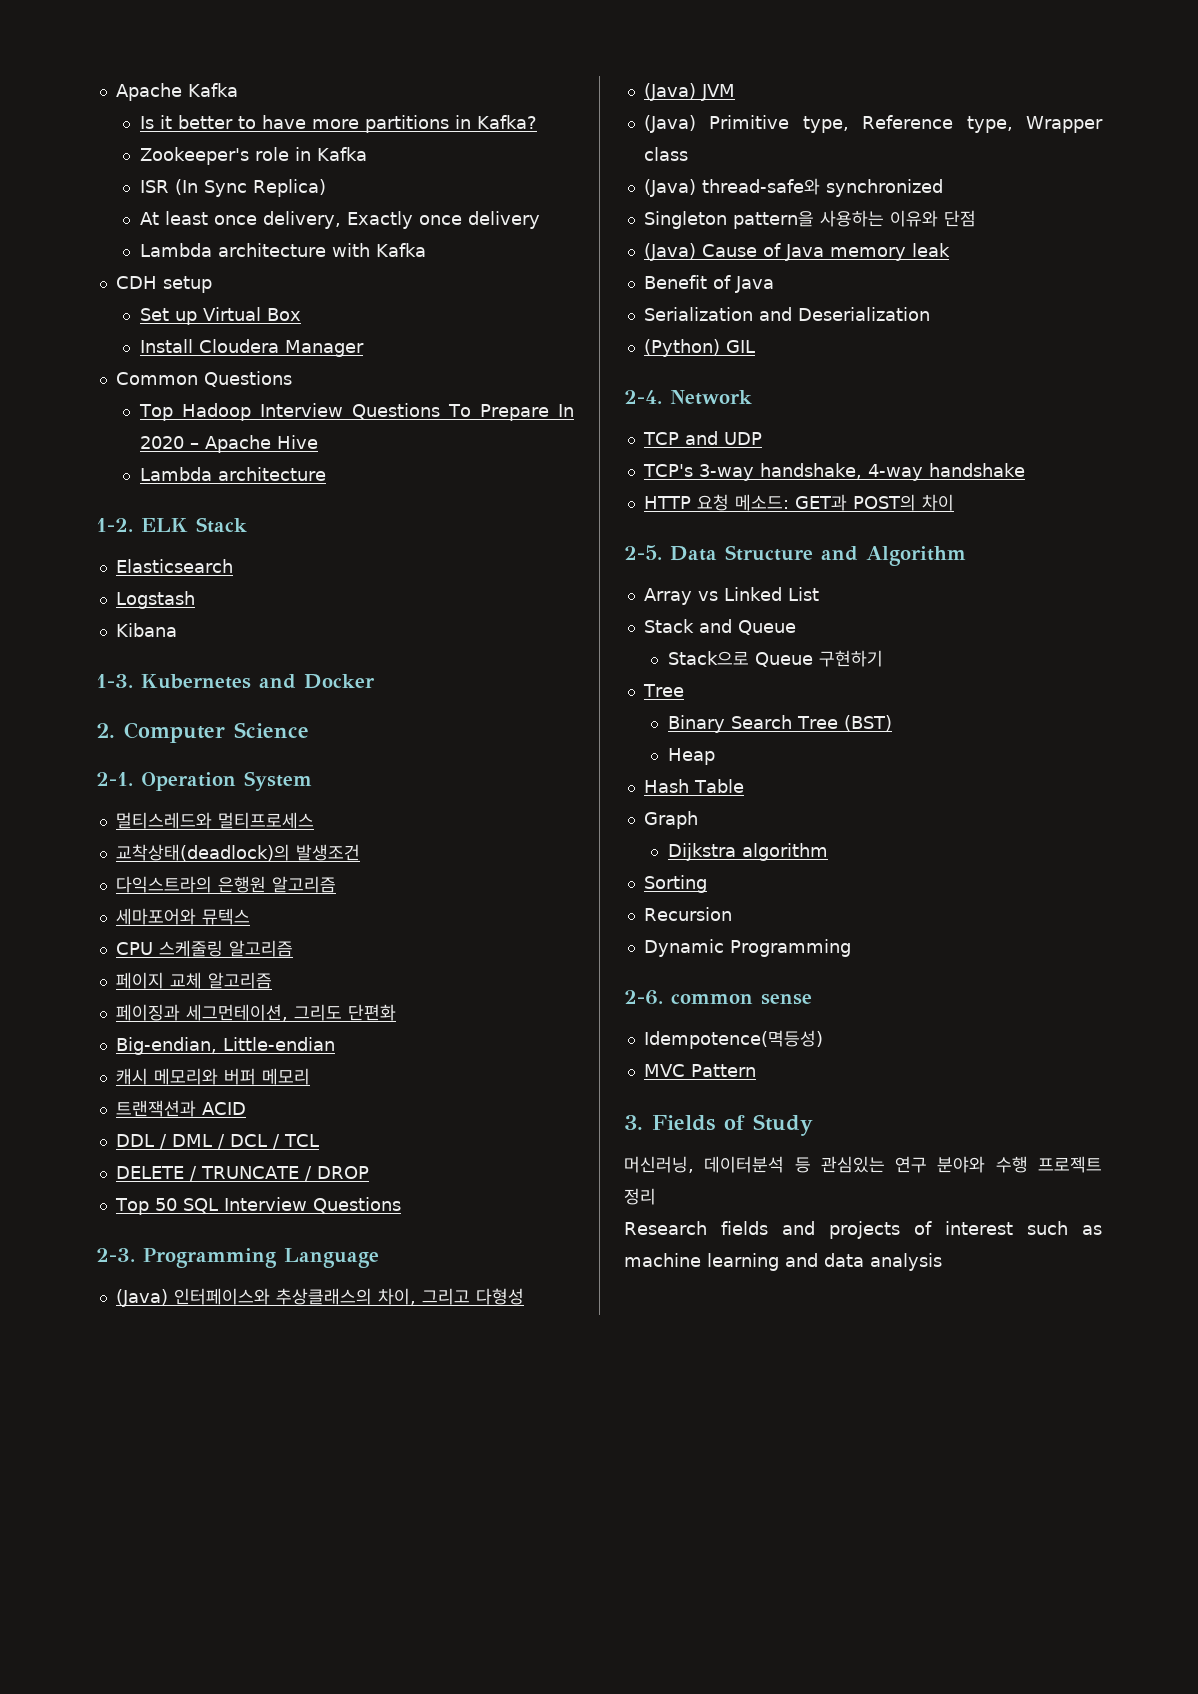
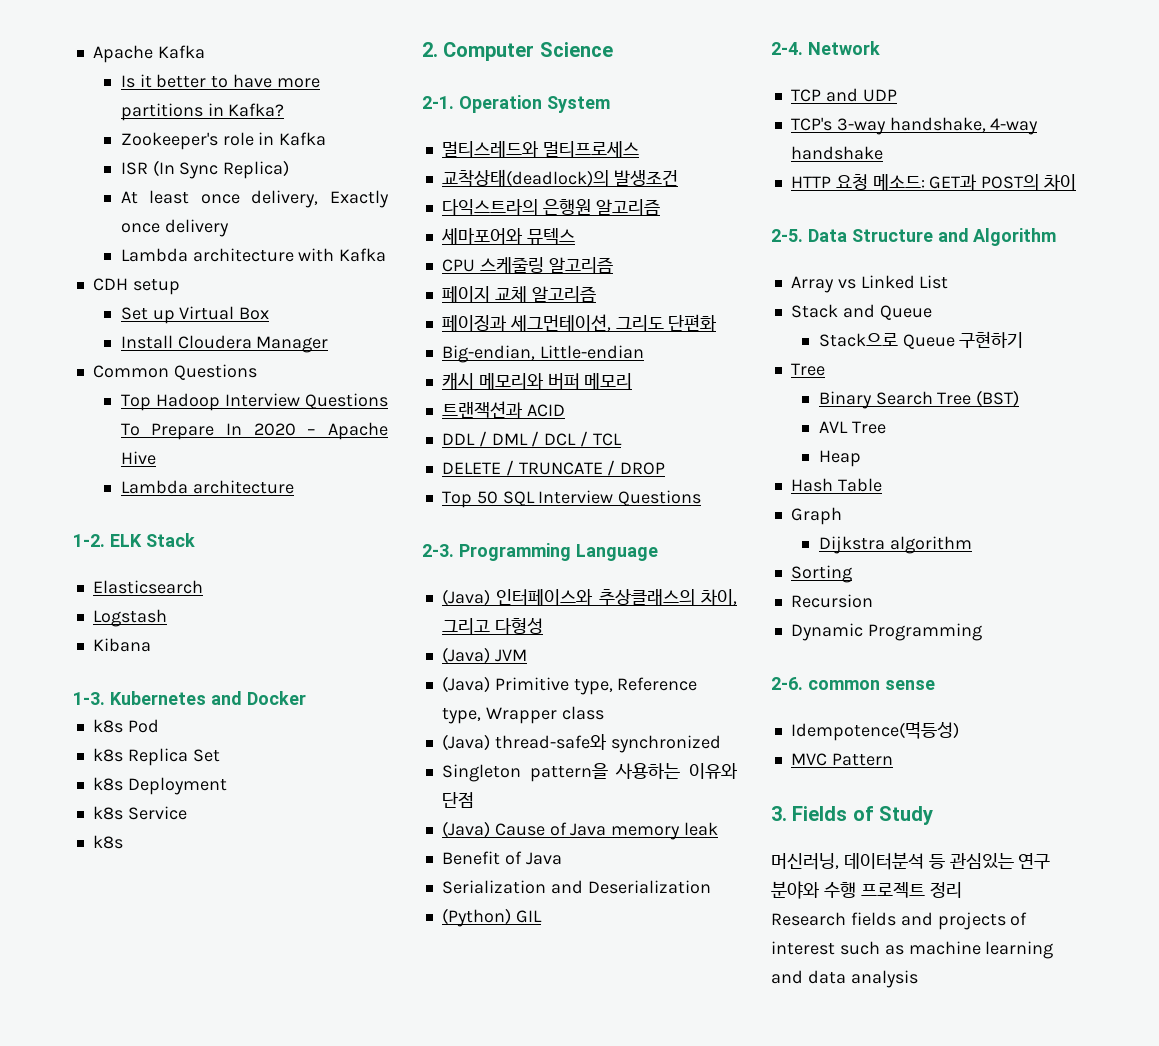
+ k8s Pod
+ k8s Replica Set
+ k8s Deployment
+ k8s Service
+ k8s
+ AVL Tree

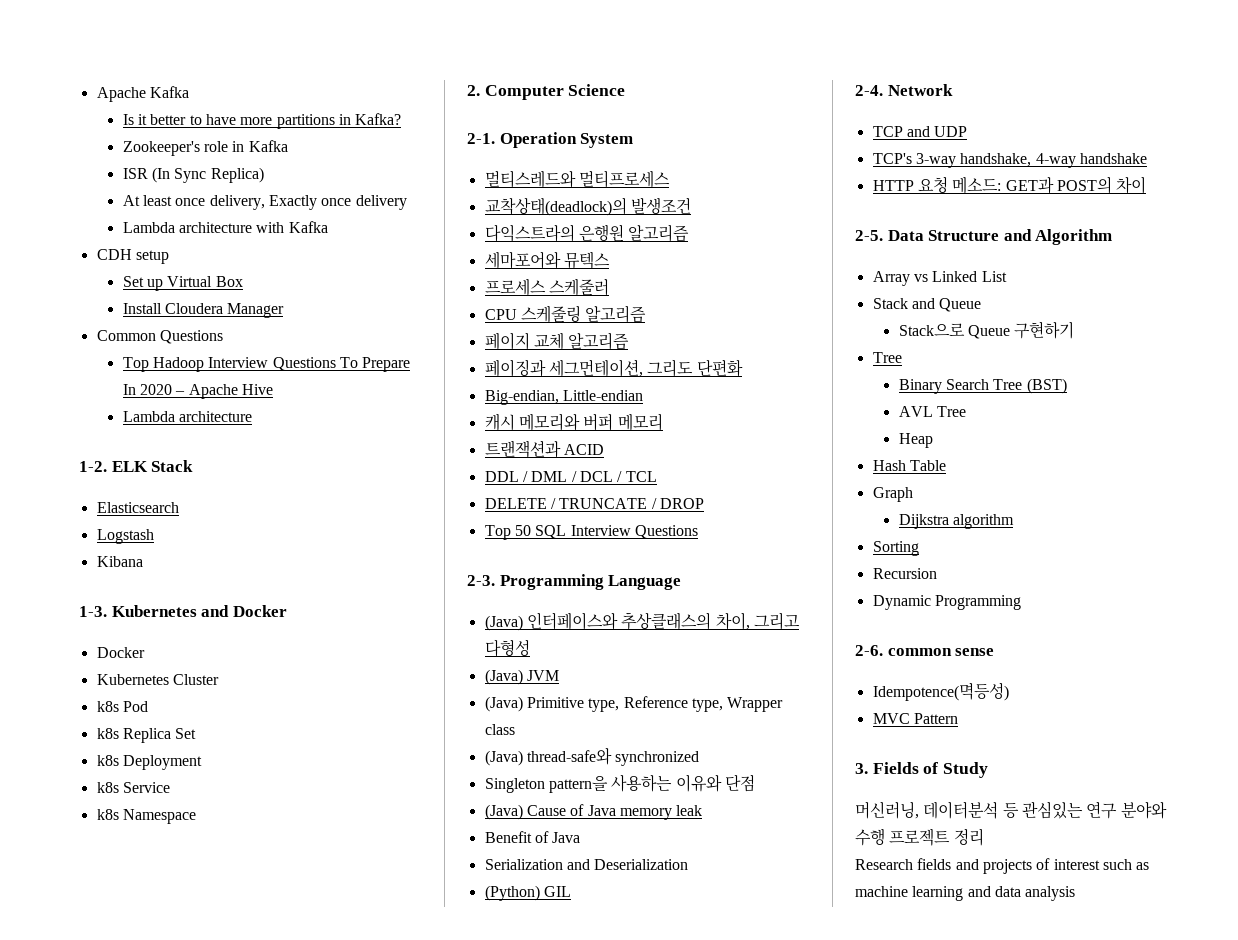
  Kubernetes and Docker
+ Docker
+ Kubernetes Cluster
  k8s Service
- k8s
+ k8s Namespace
+ 프로세스 스케줄러

